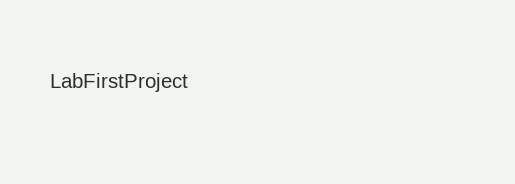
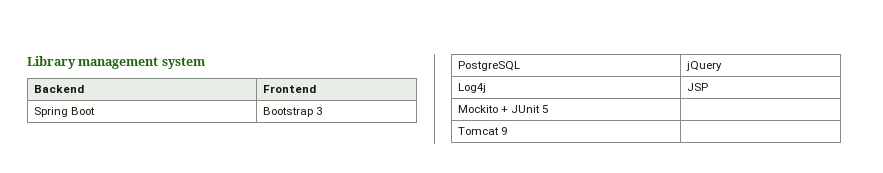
- LabFirstProject
+ Library management system
+ Backend | Frontend
+ Spring Boot | Bootstrap 3
+ PostgreSQL | jQuery
+ Log4j | JSP
+ Mockito + JUnit 5 |
+ Tomcat 9 |

